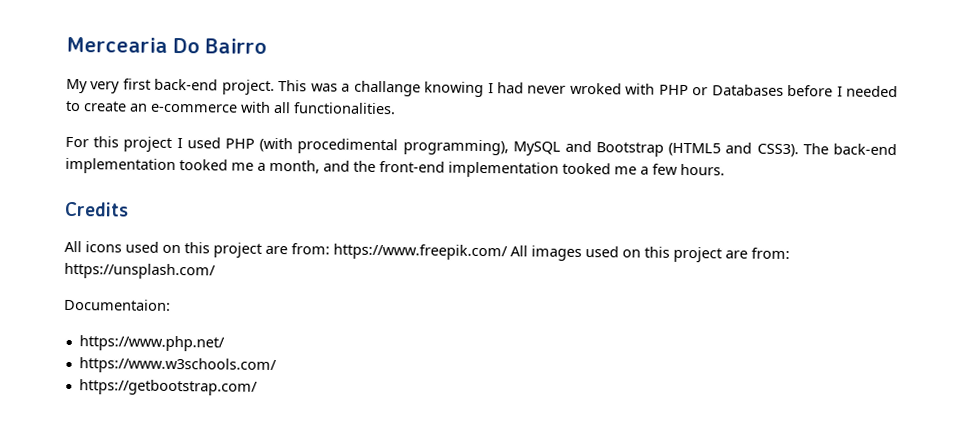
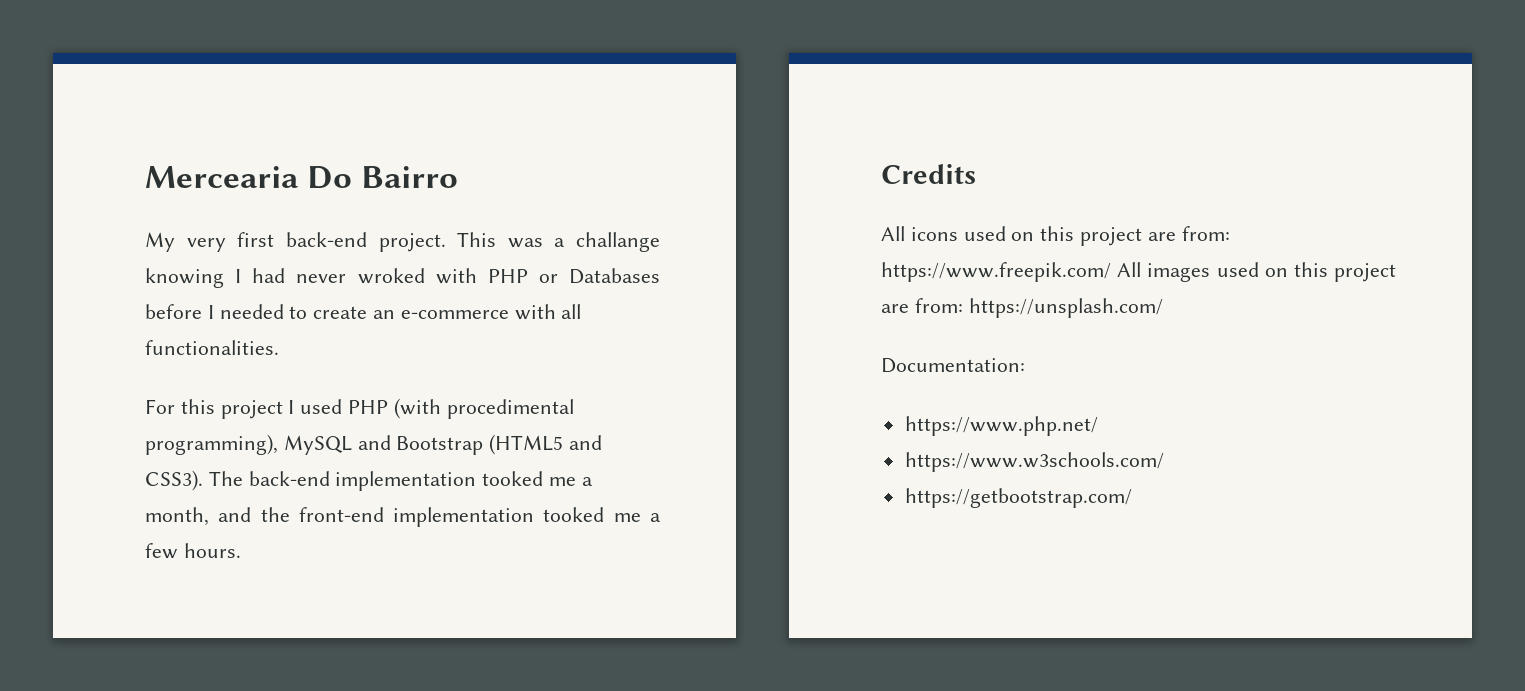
- Documentaion:
+ Documentation:

